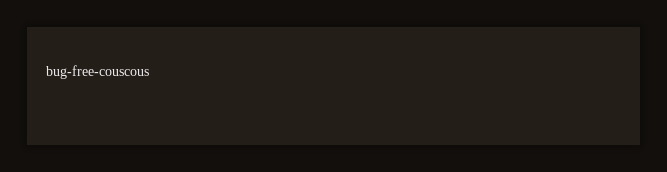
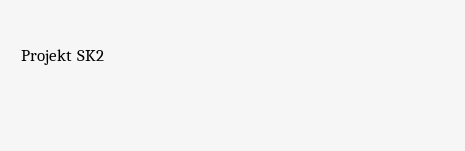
- bug-free-couscous
+ Projekt SK2

